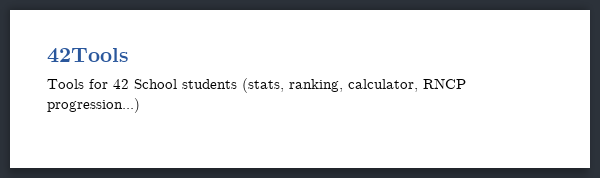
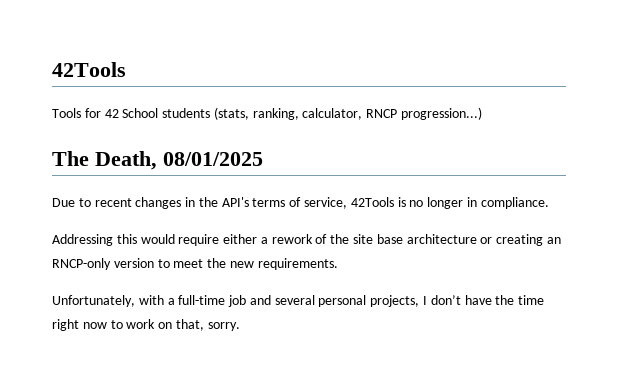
+ The Death, 08/01/2025
+ Due to recent changes in the API's terms of service, 42Tools is no longer in compliance.
+ Addressing this would require either a rework of the site base architecture or creating an RNCP-only version to meet the new requirements.
+ Unfortunately, with a full-time job and several personal projects, I don’t have the time right now to work on that, sorry.

